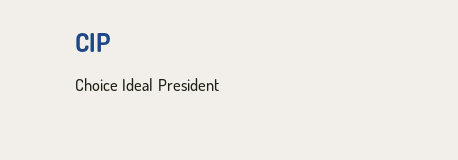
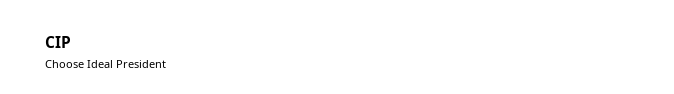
- Choice Ideal President
+ Choose Ideal President

